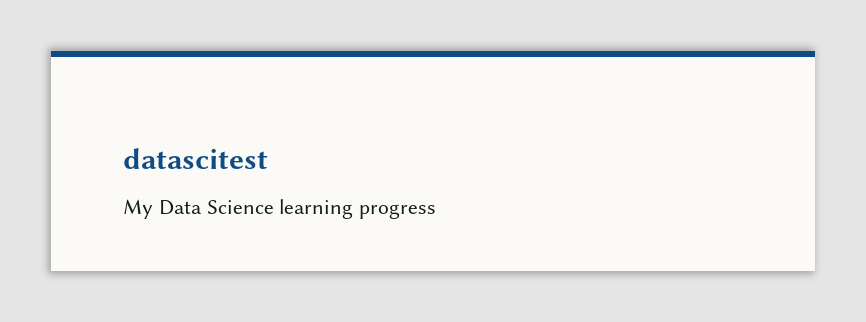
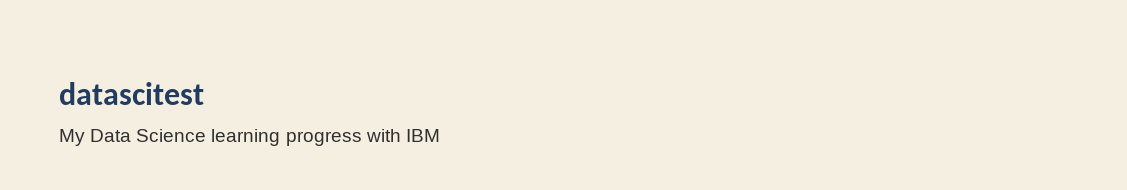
- My Data Science learning progress
+ My Data Science learning progress with IBM

